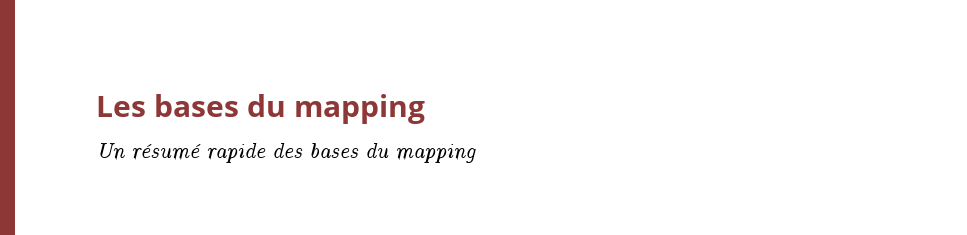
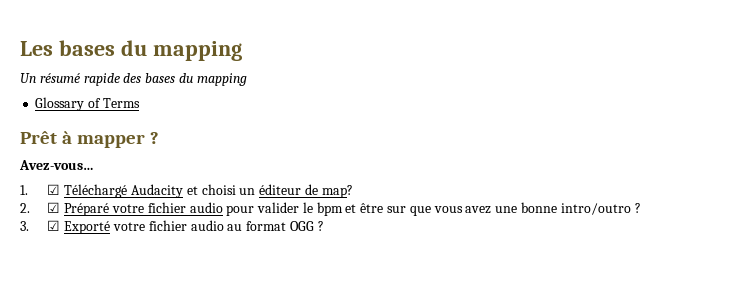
+ Glossary of Terms
+ Prêt à mapper ?
+ Avez-vous…
+ 1. ☑ Téléchargé Audacity et choisi un éditeur de map?
+ 2. ☑ Préparé votre fichier audio pour valider le bpm et être sur que vous avez une bonne intro/outro ?
+ 3. ☑ Exporté votre fichier audio au format OGG ?

